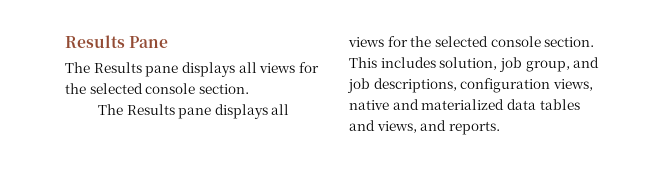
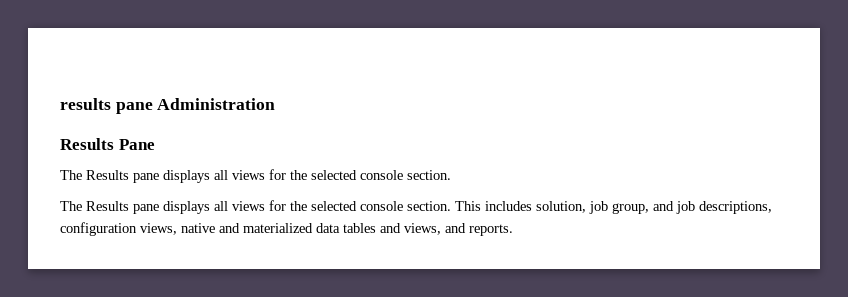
+ results pane Administration

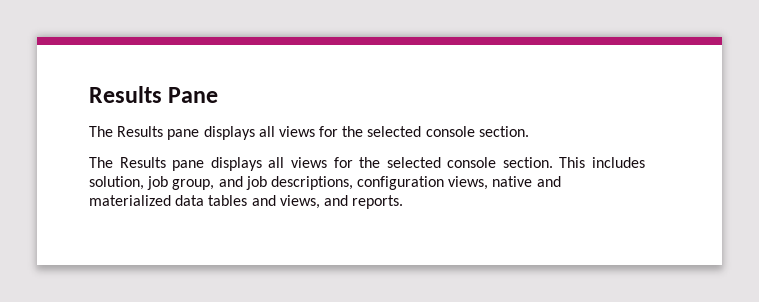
- results pane Administration

